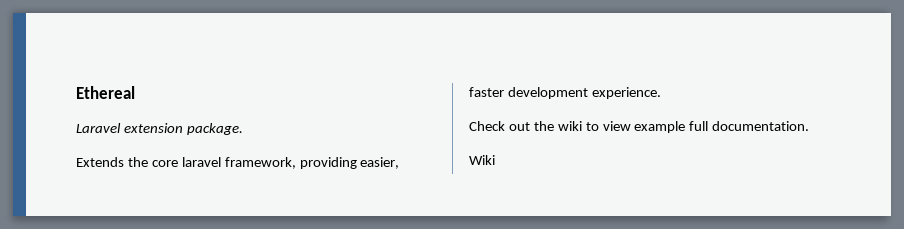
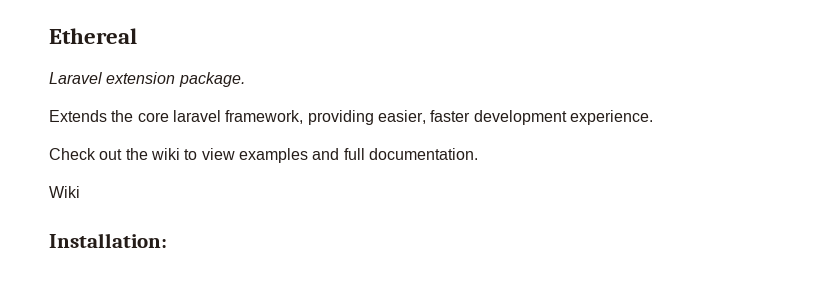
- Check out the wiki to view example full documentation.
+ Check out the wiki to view examples and full documentation.
+ Installation:

